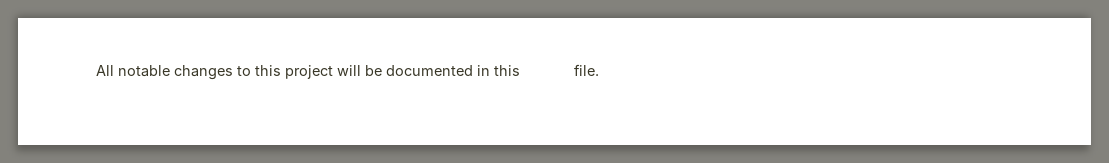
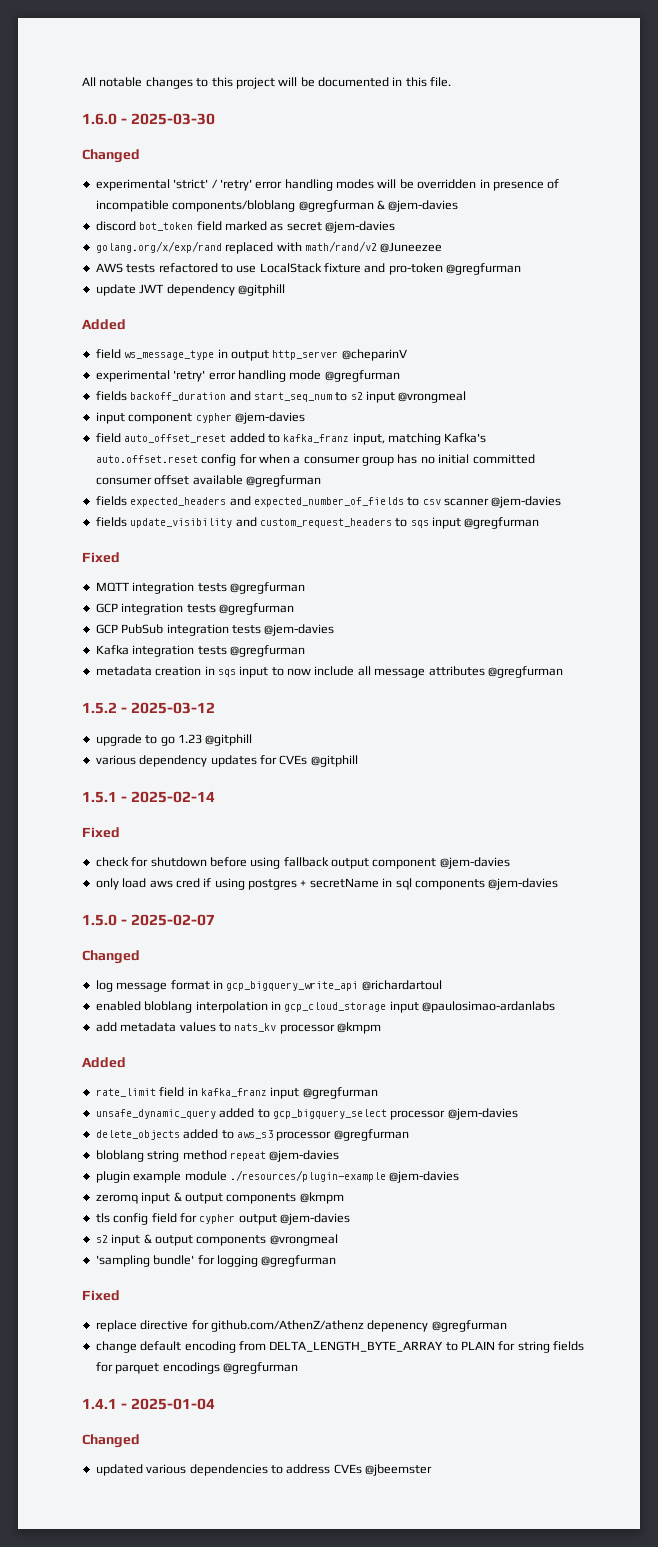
+ 1.6.0 - 2025-03-30
+ Changed
+ experimental 'strict' / 'retry' error handling modes will be overridden in presence of incompatible components/bloblang @gregfurman & @jem-davies
+ discord bot_token field marked as secret @jem-davies
+ golang.org/x/exp/rand replaced with math/rand/v2 @Juneezee
+ AWS tests refactored to use LocalStack fixture and pro-token @gregfurman
+ update JWT dependency @gitphill
+ Added
+ field ws_message_type in output http_server @cheparinV
+ experimental 'retry' error handling mode @gregfurman
+ fields backoff_duration and start_seq_num to s2 input @vrongmeal
+ input component cypher @jem-davies
+ field auto_offset_reset added to kafka_franz input, matching Kafka's auto.offset.reset config for when a consumer group has no initial committed consumer offset available @gregfurman
+ fields expected_headers and expected_number_of_fields to csv scanner @jem-davies
+ fields update_visibility and custom_request_headers to sqs input @gregfurman
+ Fixed
+ MQTT integration tests @gregfurman
+ GCP integration tests @gregfurman
+ GCP PubSub integration tests @jem-davies
+ Kafka integration tests @gregfurman
+ metadata creation in sqs input to now include all message attributes @gregfurman
+ 1.5.2 - 2025-03-12
+ upgrade to go 1.23 @gitphill
+ various dependency updates for CVEs @gitphill
+ 1.5.1 - 2025-02-14
+ Fixed
+ check for shutdown before using fallback output component @jem-davies
+ only load aws cred if using postgres + secretName in sql components @jem-davies
+ 1.5.0 - 2025-02-07
+ Changed
+ log message format in gcp_bigquery_write_api @richardartoul
+ enabled bloblang interpolation in gcp_cloud_storage input @paulosimao-ardanlabs
+ add metadata values to nats_kv processor @kmpm
+ Added
+ rate_limit field in kafka_franz input @gregfurman
+ unsafe_dynamic_query added to gcp_bigquery_select processor @jem-davies
+ delete_objects added to aws_s3 processor @gregfurman
+ bloblang string method repeat @jem-davies
+ plugin example module ./resources/plugin-example @jem-davies
+ zeromq input & output components @kmpm
+ tls config field for cypher output @jem-davies
+ s2 input & output components @vrongmeal
+ 'sampling bundle' for logging @gregfurman
+ Fixed
+ replace directive for github.com/AthenZ/athenz depenency @gregfurman
+ change default encoding from DELTA_LENGTH_BYTE_ARRAY to PLAIN for string fields for parquet encodings @gregfurman
+ 1.4.1 - 2025-01-04
+ Changed
+ updated various dependencies to address CVEs @jbeemster

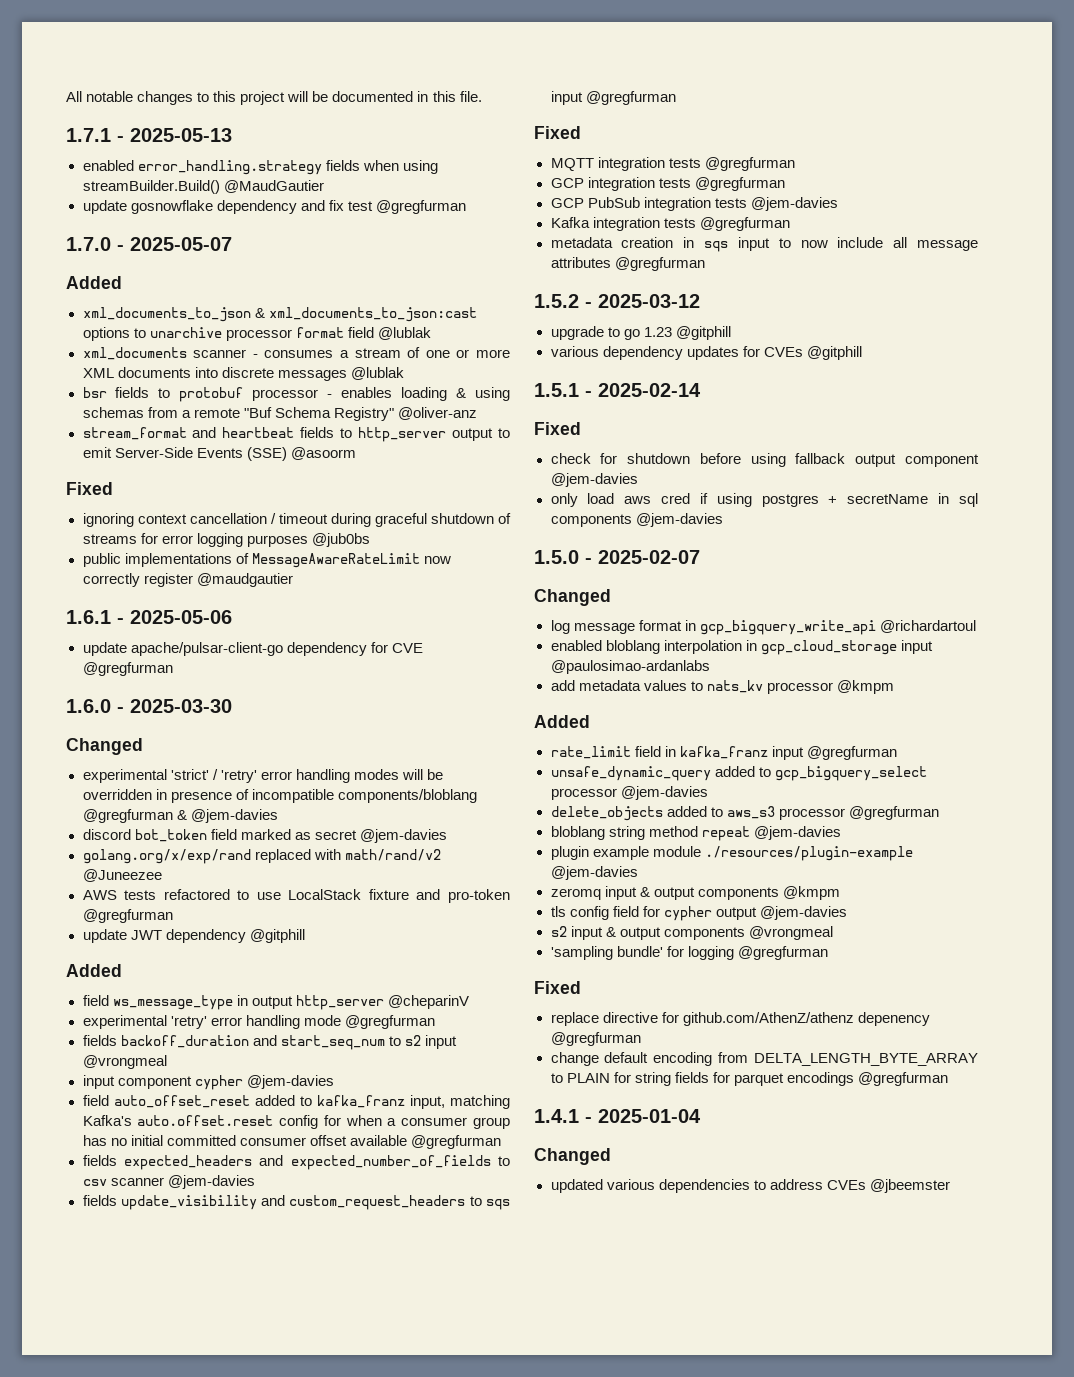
+ 1.7.1 - 2025-05-13
+ enabled error_handling.strategy fields when using streamBuilder.Build() @MaudGautier
+ update gosnowflake dependency and fix test @gregfurman
+ 1.7.0 - 2025-05-07
+ Added
+ xml_documents_to_json & xml_documents_to_json:cast options to unarchive processor format field @lublak
+ xml_documents scanner - consumes a stream of one or more XML documents into discrete messages @lublak
+ bsr fields to protobuf processor - enables loading & using schemas from a remote "Buf Schema Registry" @oliver-anz
+ stream_format and heartbeat fields to http_server output to emit Server-Side Events (SSE) @asoorm
+ Fixed
+ ignoring context cancellation / timeout during graceful shutdown of streams for error logging purposes @jub0bs
+ public implementations of MessageAwareRateLimit now correctly register @maudgautier
+ 1.6.1 - 2025-05-06
+ update apache/pulsar-client-go dependency for CVE @gregfurman

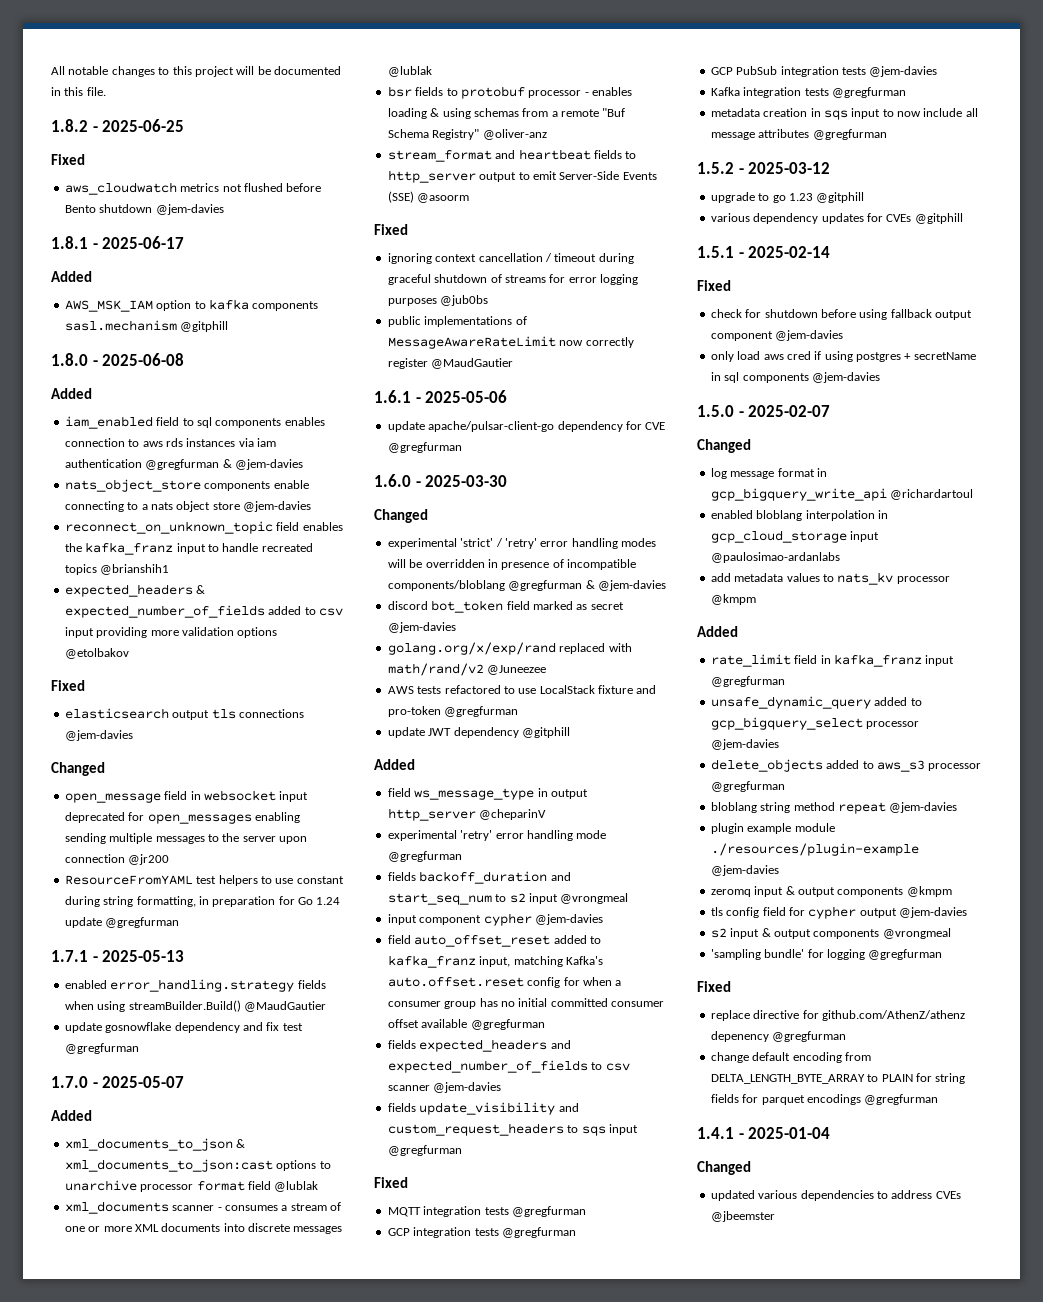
+ 1.8.2 - 2025-06-25
+ Fixed
+ aws_cloudwatch metrics not flushed before Bento shutdown @jem-davies
+ 1.8.1 - 2025-06-17
+ Added
+ AWS_MSK_IAM option to kafka components sasl.mechanism @gitphill
+ 1.8.0 - 2025-06-08
+ Added
+ iam_enabled field to sql components enables connection to aws rds instances via iam authentication @gregfurman & @jem-davies
+ nats_object_store components enable connecting to a nats object store @jem-davies
+ reconnect_on_unknown_topic field enables the kafka_franz input to handle recreated topics @brianshih1
+ expected_headers & expected_number_of_fields added to csv input providing more validation options @etolbakov
+ Fixed
+ elasticsearch output tls connections @jem-davies
+ Changed
+ open_message field in websocket input deprecated for open_messages enabling sending multiple messages to the server upon connection @jr200
+ ResourceFromYAML test helpers to use constant during string formatting, in preparation for Go 1.24 update @gregfurman
- public implementations of MessageAwareRateLimit now correctly register @maudgautier
+ public implementations of MessageAwareRateLimit now correctly register @MaudGautier

